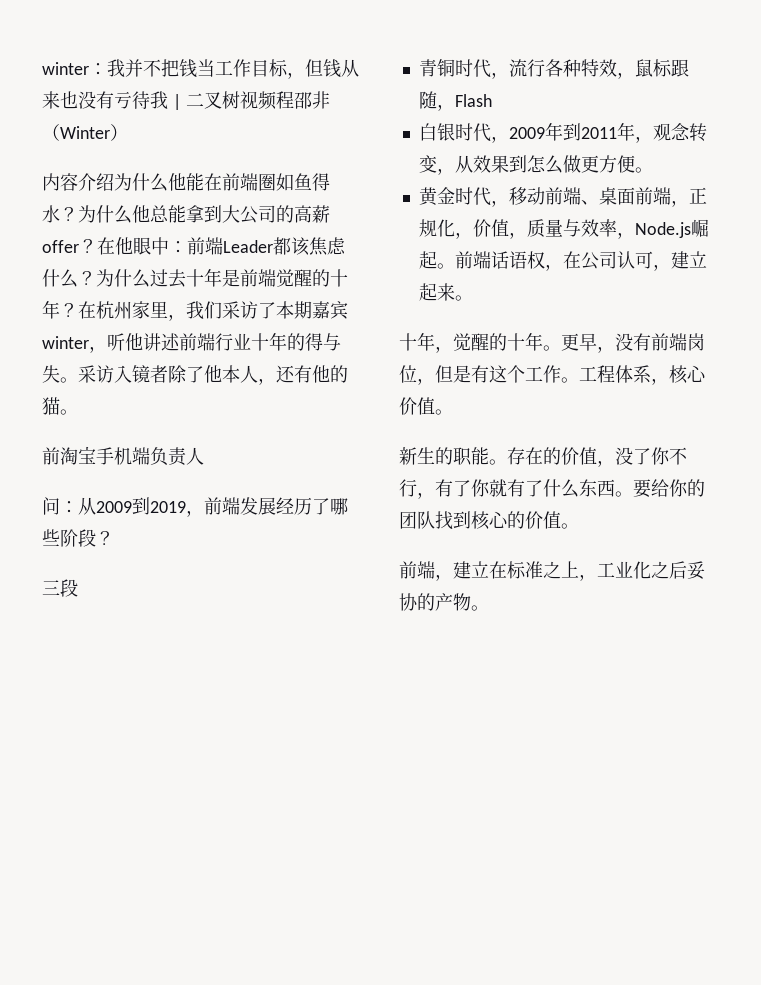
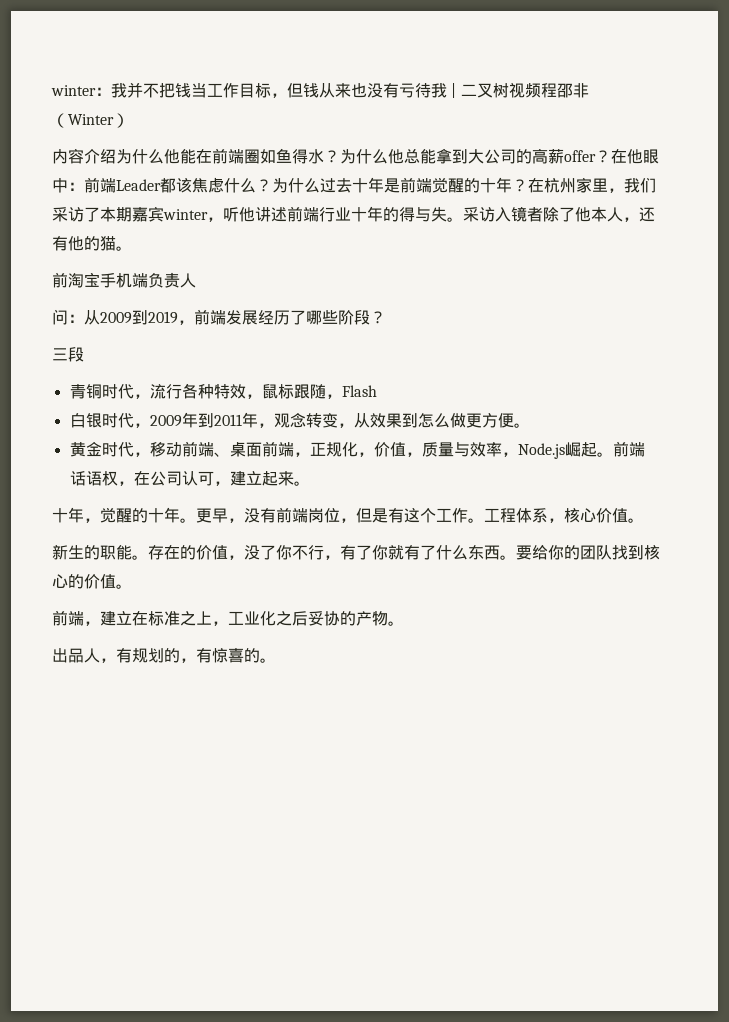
+ 出品人，有规划的，有惊喜的。

